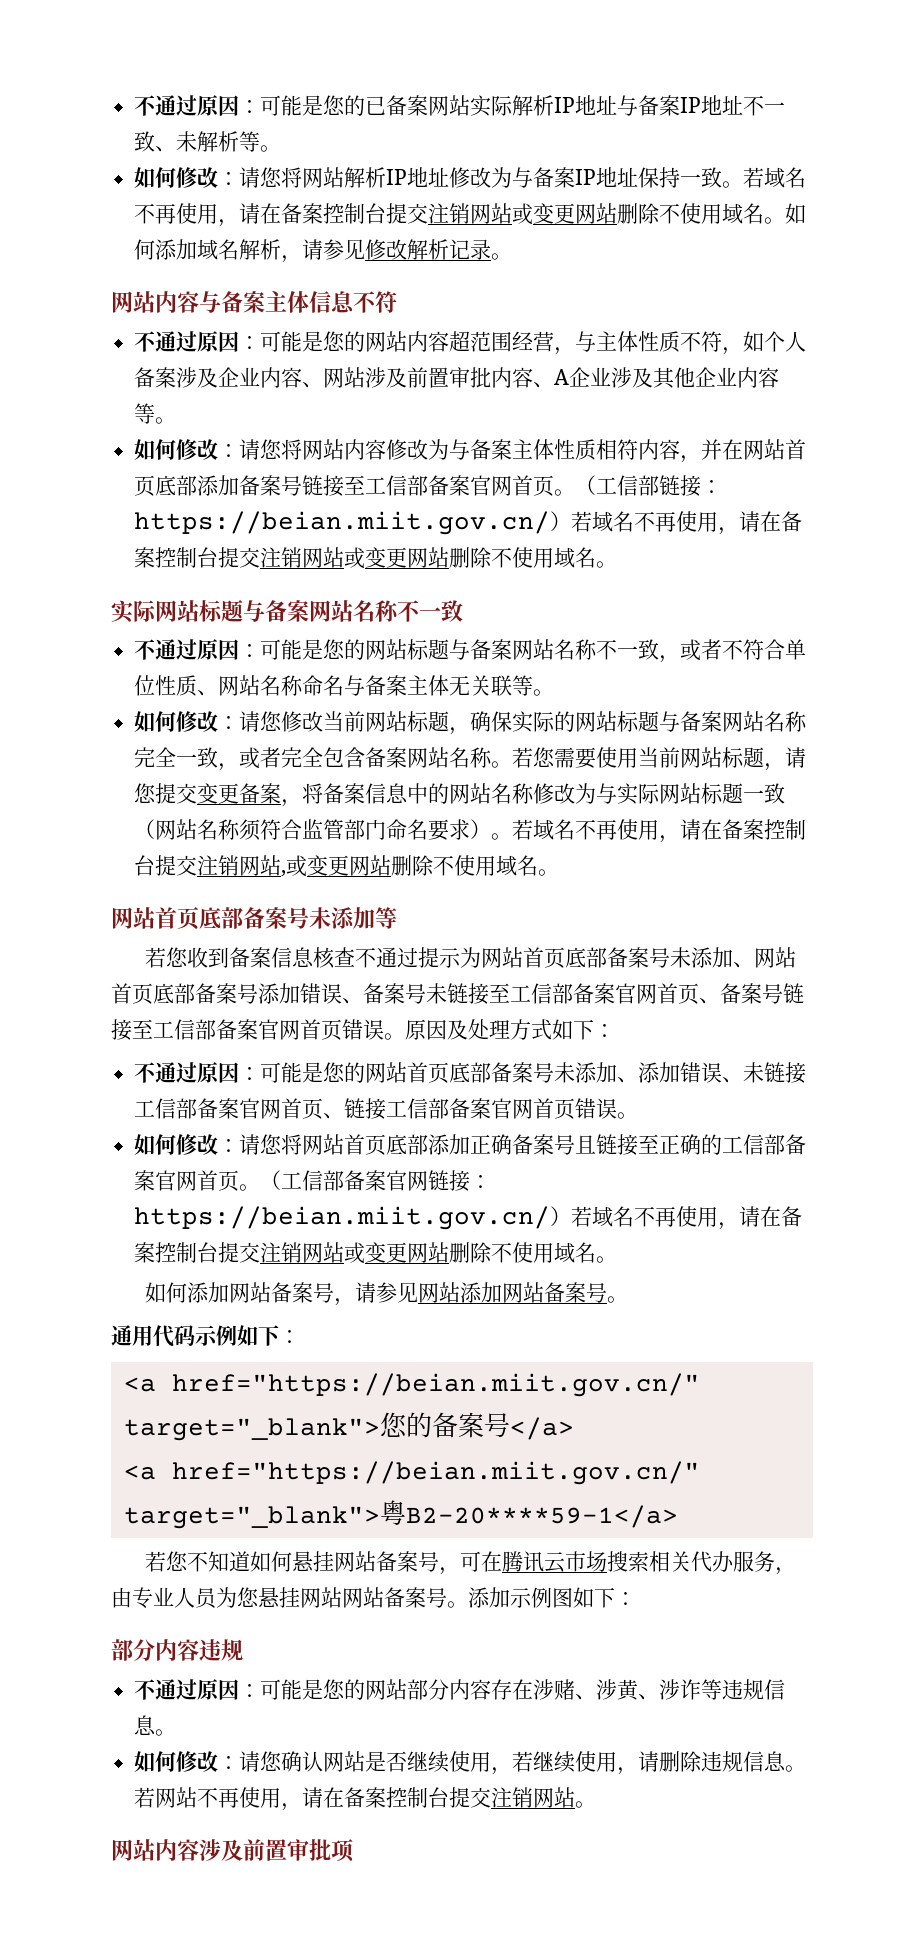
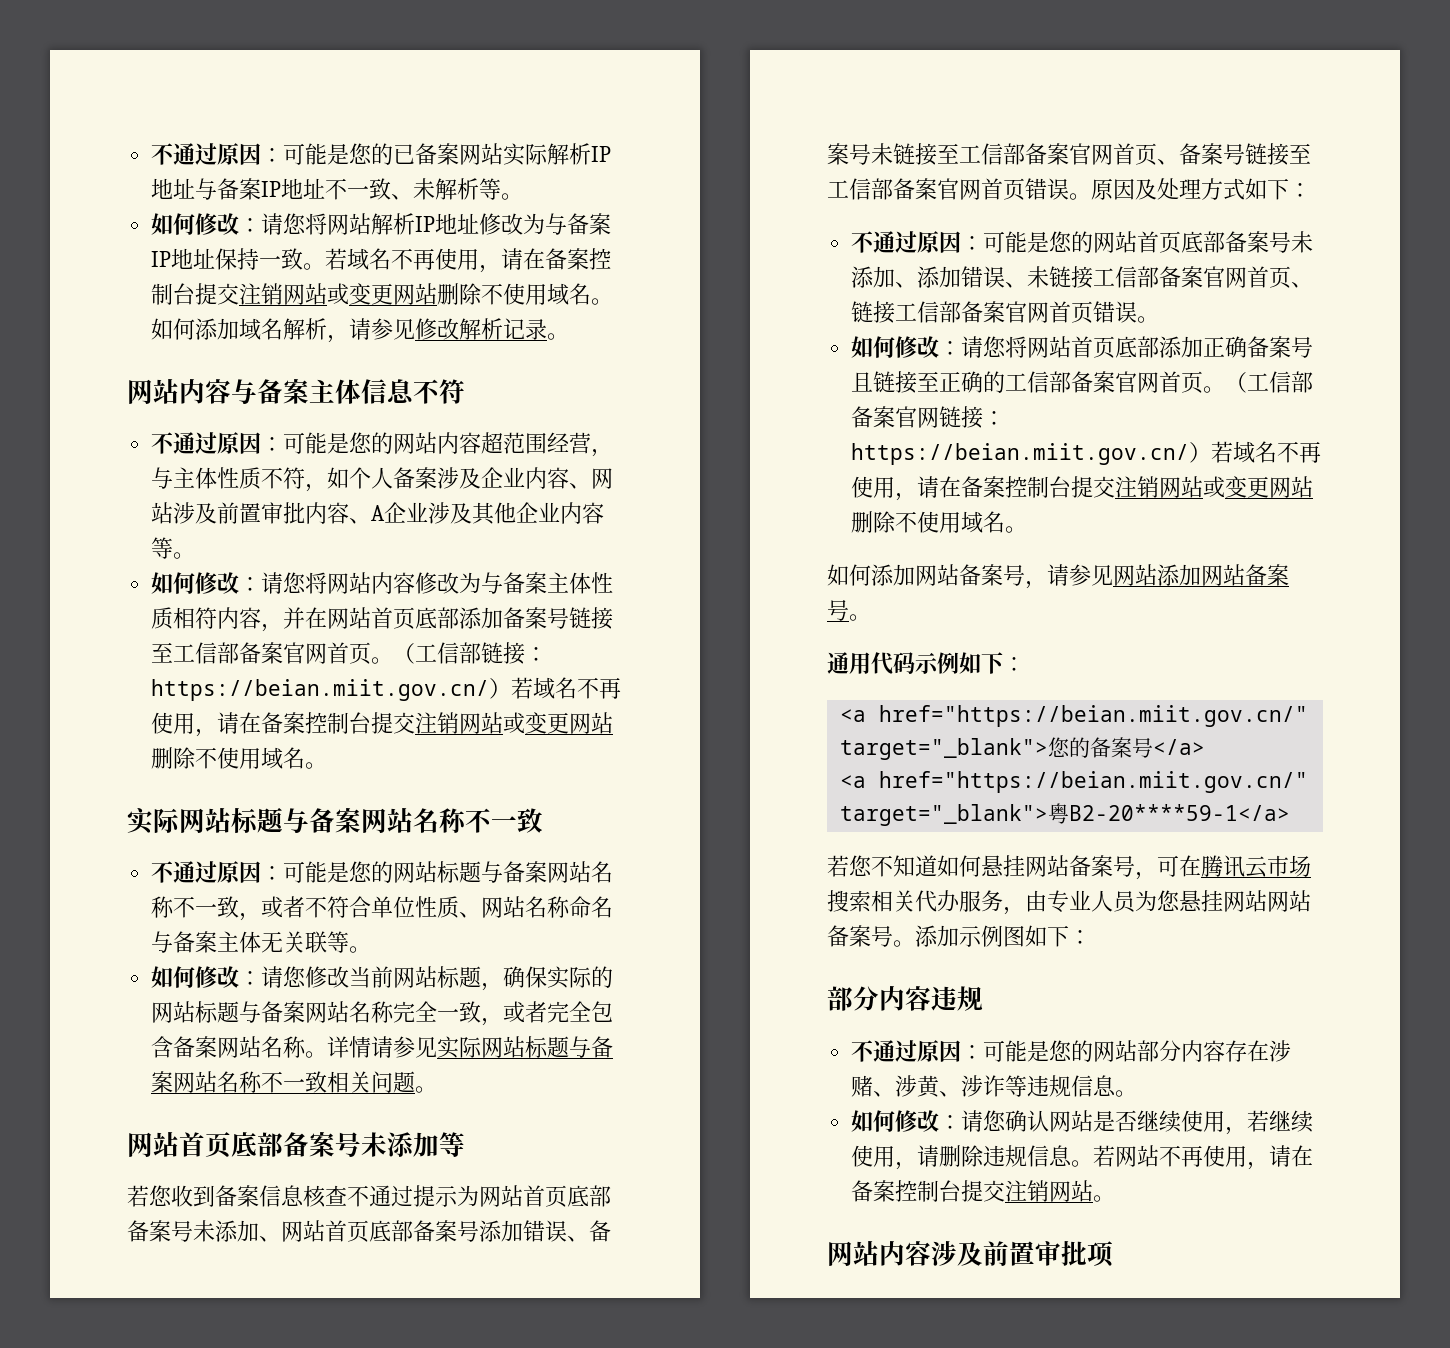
- 若您需要使用当前网站标题，请您提交变更备案，将备案信息中的网站名称修改为与实际网站标题一致（网站名称须符合监管部门命名要求）。若域名不再使用，请在备案控制台提交注销网站,或变更网站删除不使用域名。
+ 详情请参见实际网站标题与备案网站名称不一致相关问题。

